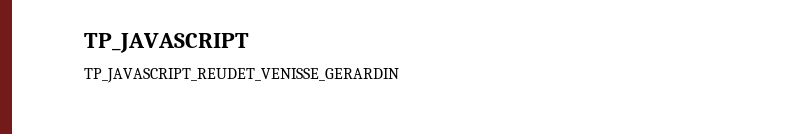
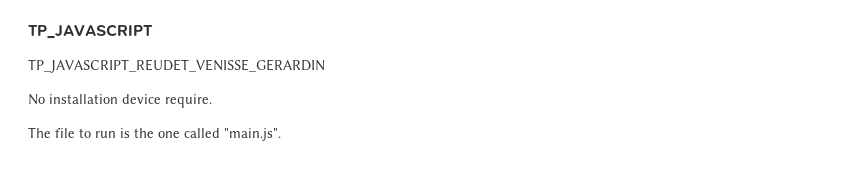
+ No installation device require.
+ The file to run is the one called "main.js".

